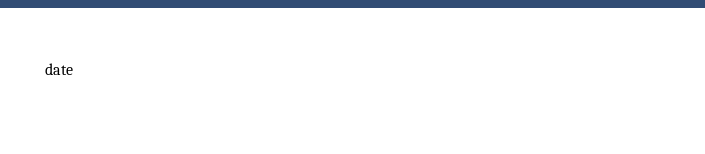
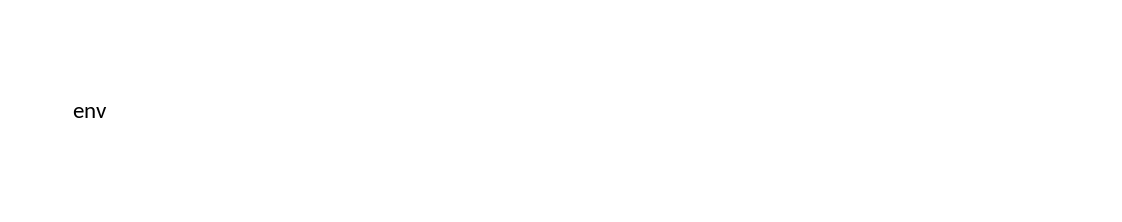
- date
+ env

